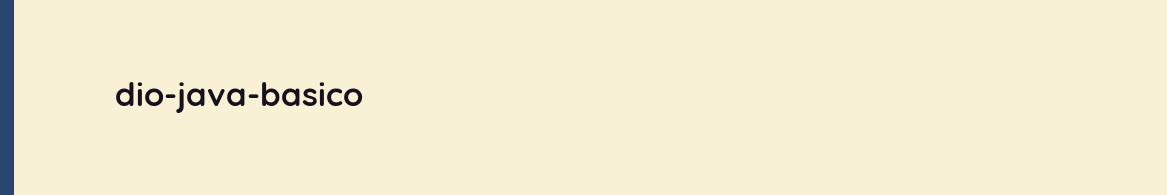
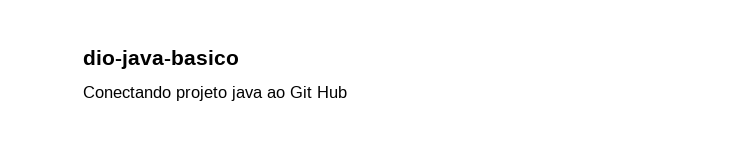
+ Conectando projeto java ao Git Hub

